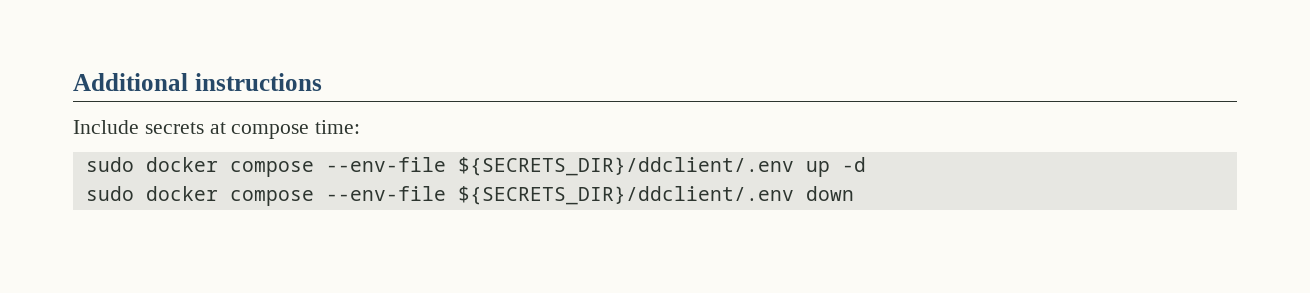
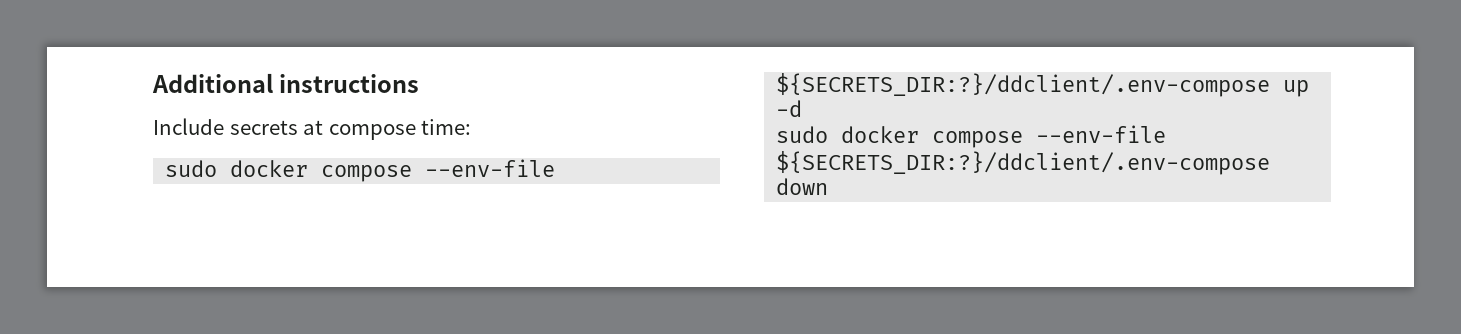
- sudo docker compose --env-file ${SECRETS_DIR}/ddclient/.env up -d
+ sudo docker compose --env-file ${SECRETS_DIR:?}/ddclient/.env-compose up -d
- sudo docker compose --env-file ${SECRETS_DIR}/ddclient/.env down
+ sudo docker compose --env-file ${SECRETS_DIR:?}/ddclient/.env-compose down

